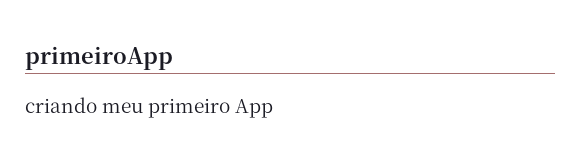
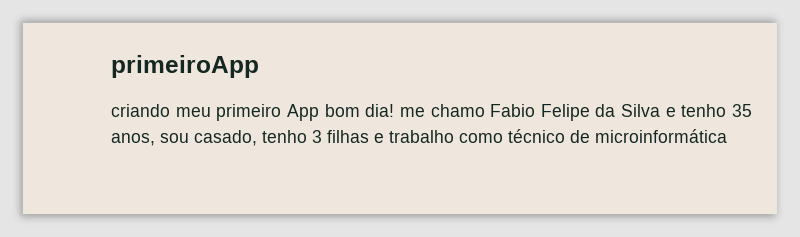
- criando meu primeiro App
+ criando meu primeiro App bom dia! me chamo Fabio Felipe da Silva e tenho 35 anos, sou casado, tenho 3 filhas e trabalho como técnico de microinformática

